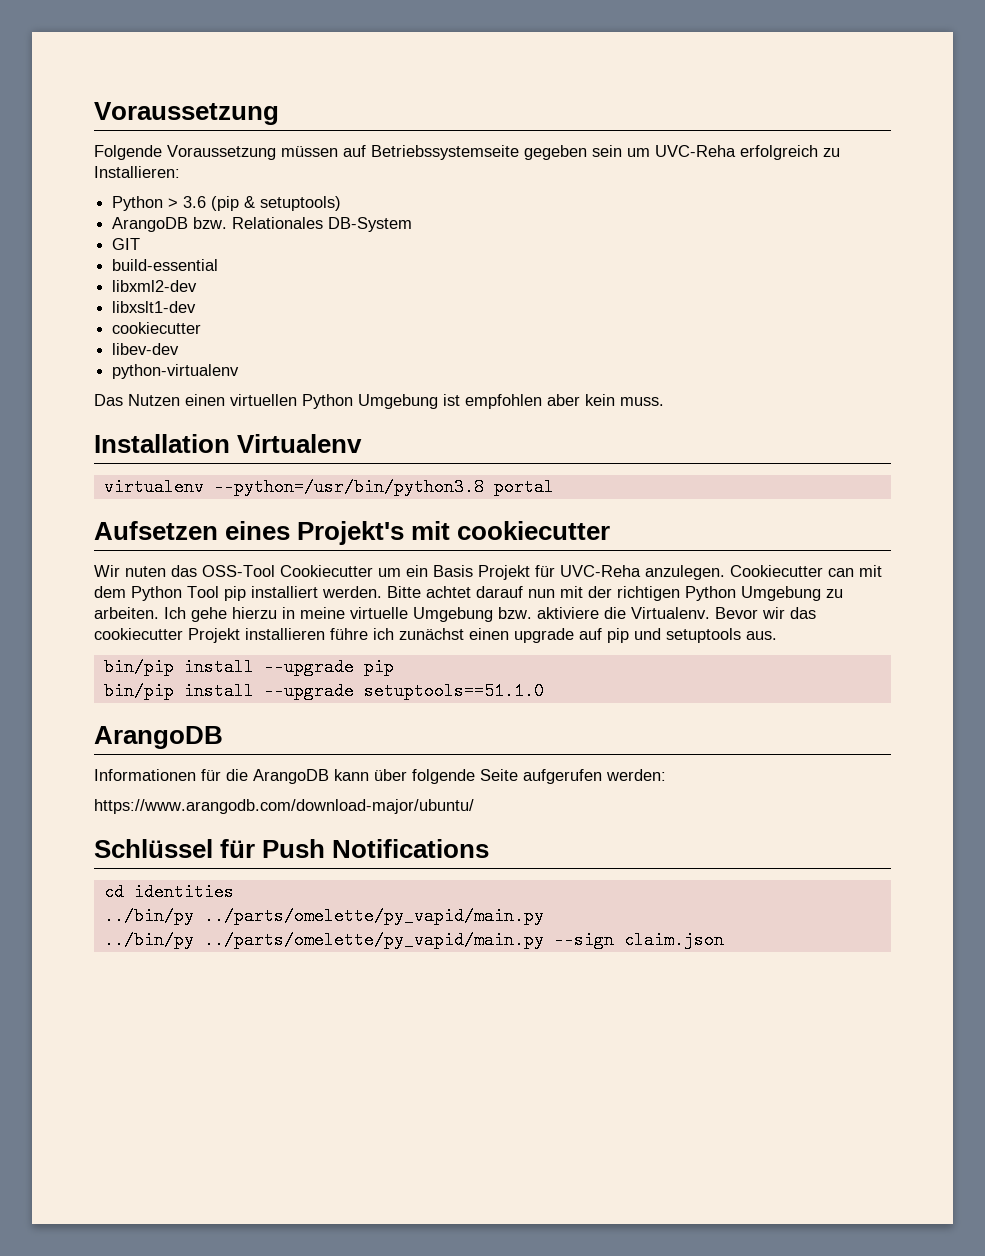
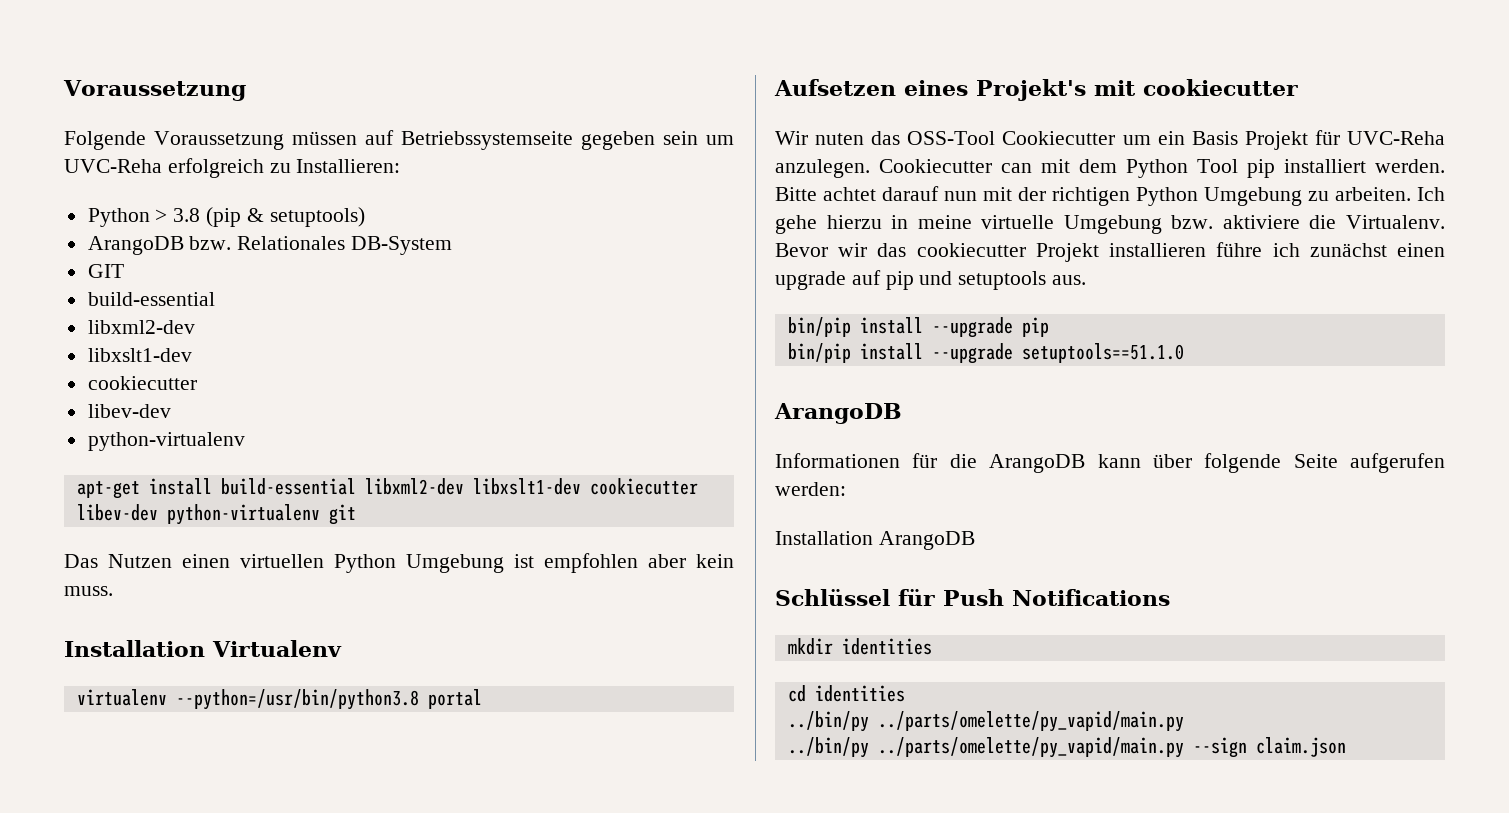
- Python > 3.6 (pip & setuptools)
+ Python > 3.8 (pip & setuptools)
+ apt-get install build-essential libxml2-dev libxslt1-dev cookiecutter libev-dev python-virtualenv git
- https://www.arangodb.com/download-major/ubuntu/
+ Installation ArangoDB
+ mkdir identities

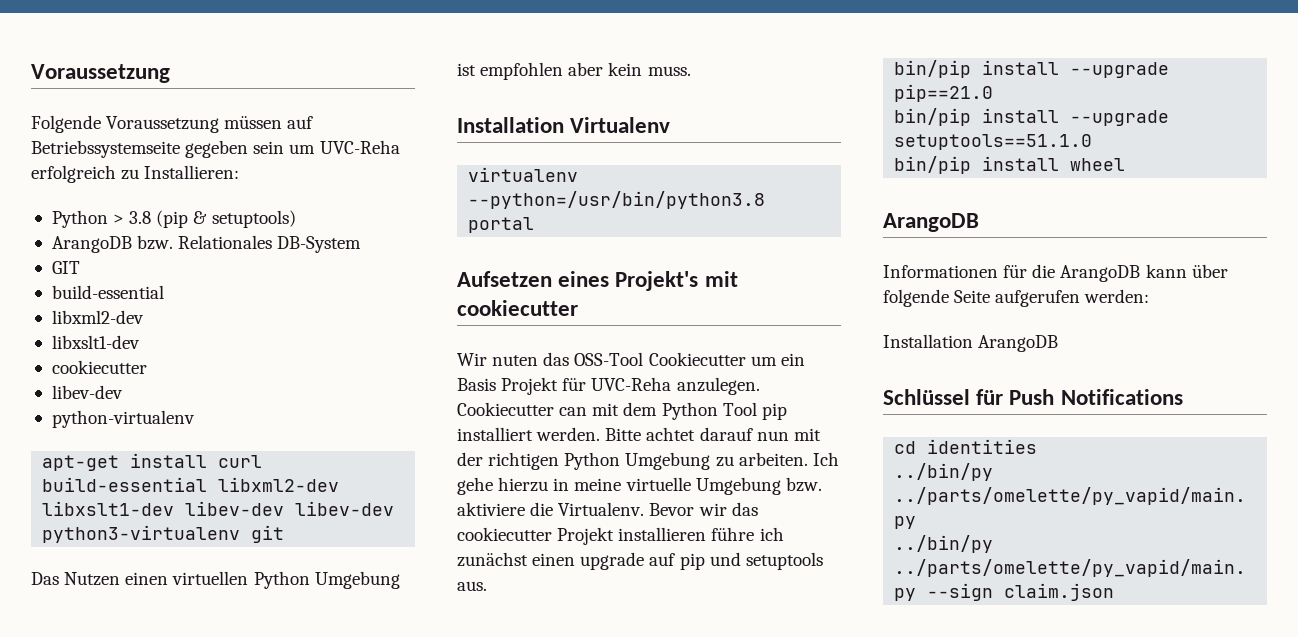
- apt-get install build-essential libxml2-dev libxslt1-dev cookiecutter libev-dev python-virtualenv git
+ apt-get install curl build-essential libxml2-dev libxslt1-dev libev-dev libev-dev python3-virtualenv git
- bin/pip install --upgrade pip
+ bin/pip install --upgrade pip==21.0
+ bin/pip install wheel
- mkdir identities

